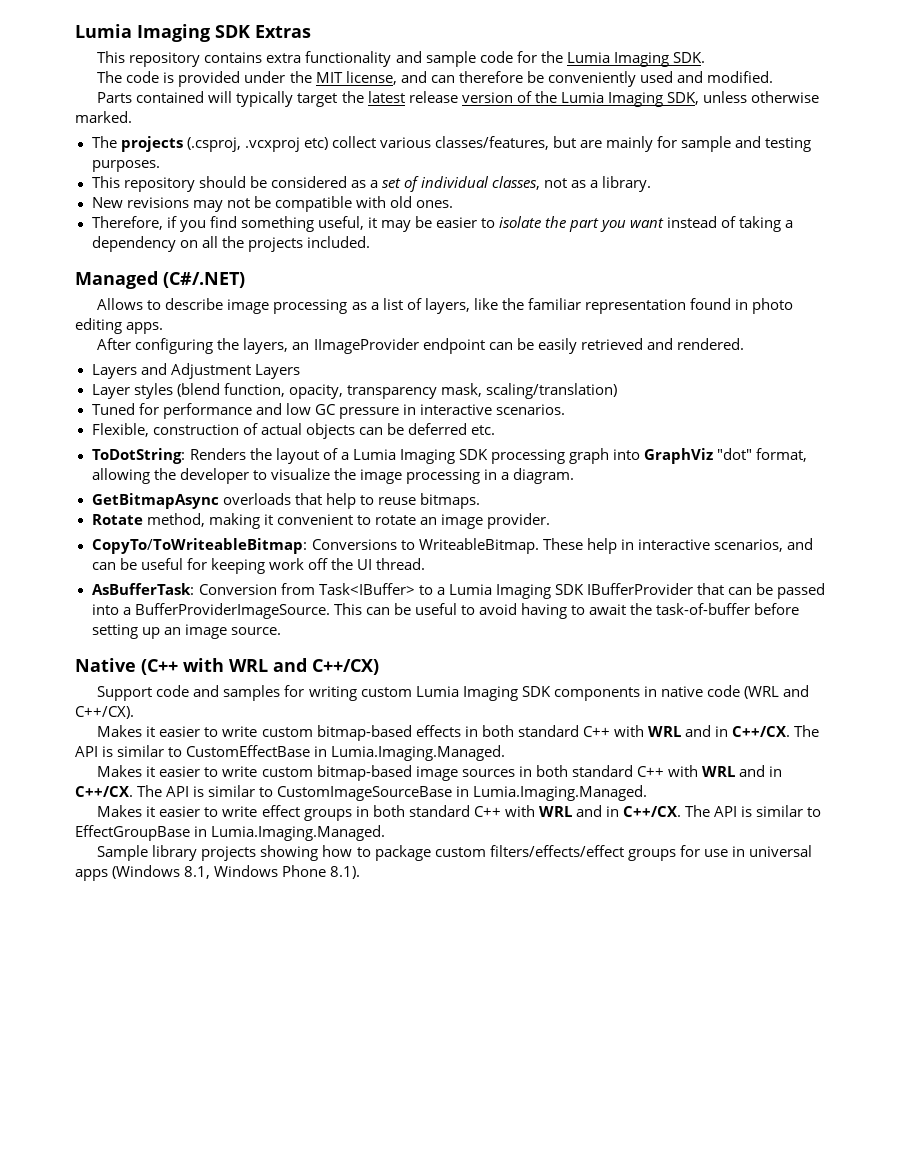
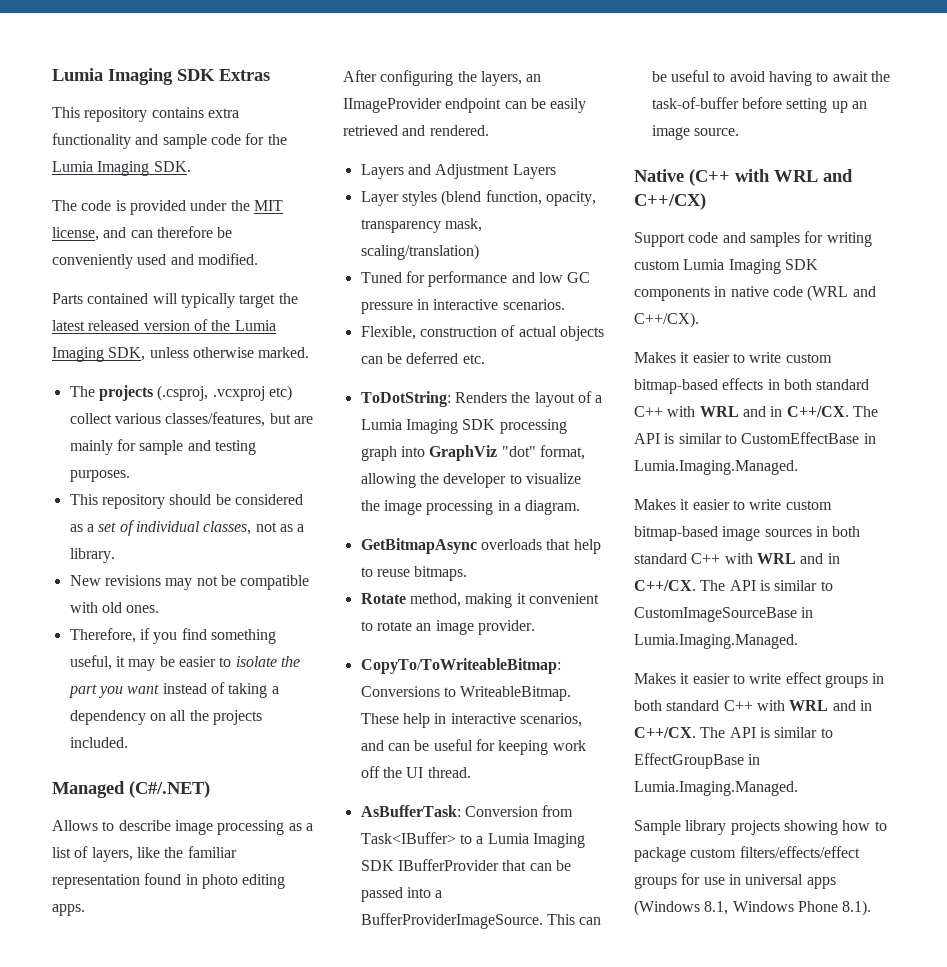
- Parts contained will typically target the latest release version of the Lumia Imaging SDK, unless otherwise marked.
+ Parts contained will typically target the latest released version of the Lumia Imaging SDK, unless otherwise marked.

